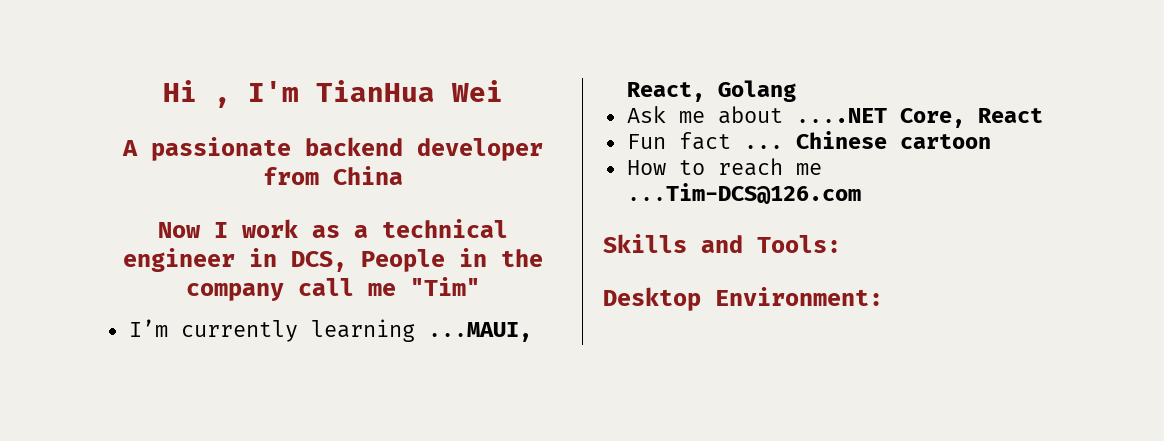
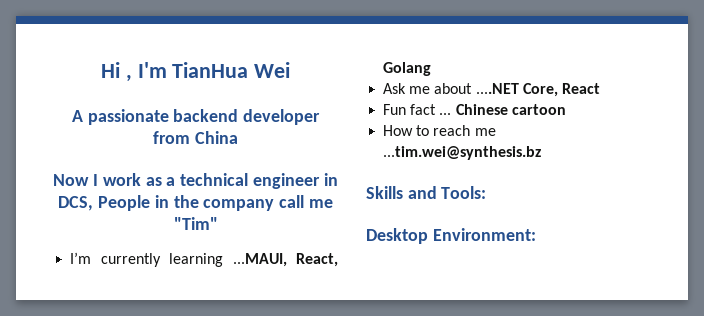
- How to reach me ...Tim-DCS@126.com
+ How to reach me ...tim.wei@synthesis.bz

